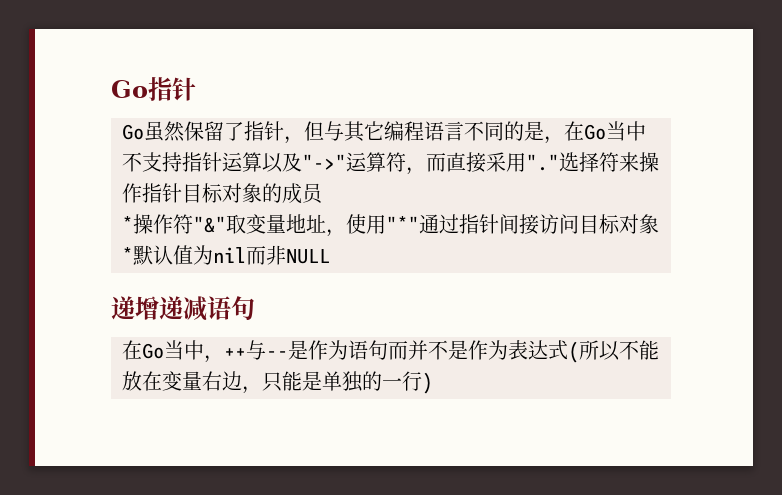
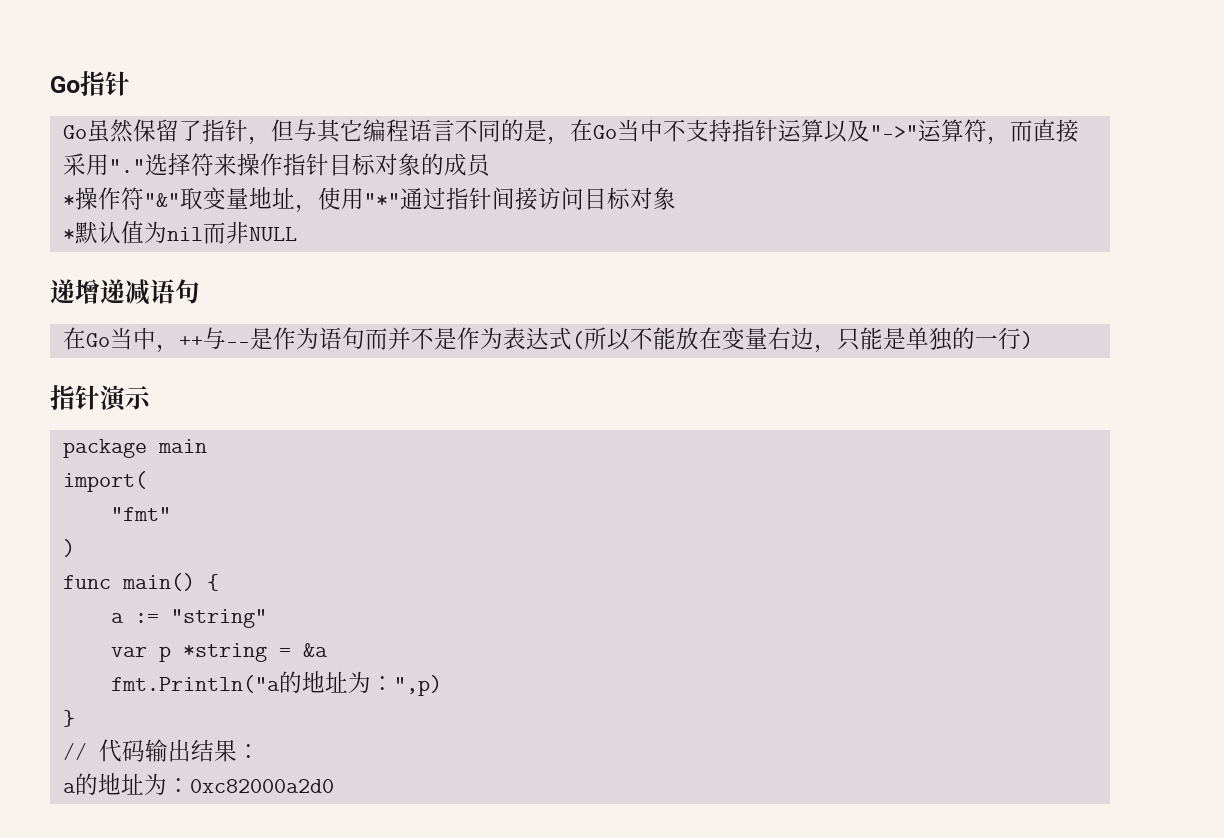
+ 指针演示
+ package main
+ import(
+ "fmt"
+ )
+ func main() {
+ a := "string"
+ var p *string = &a
+ fmt.Println("a的地址为：",p)
+ }
+ // 代码输出结果：
+ a的地址为：0xc82000a2d0

